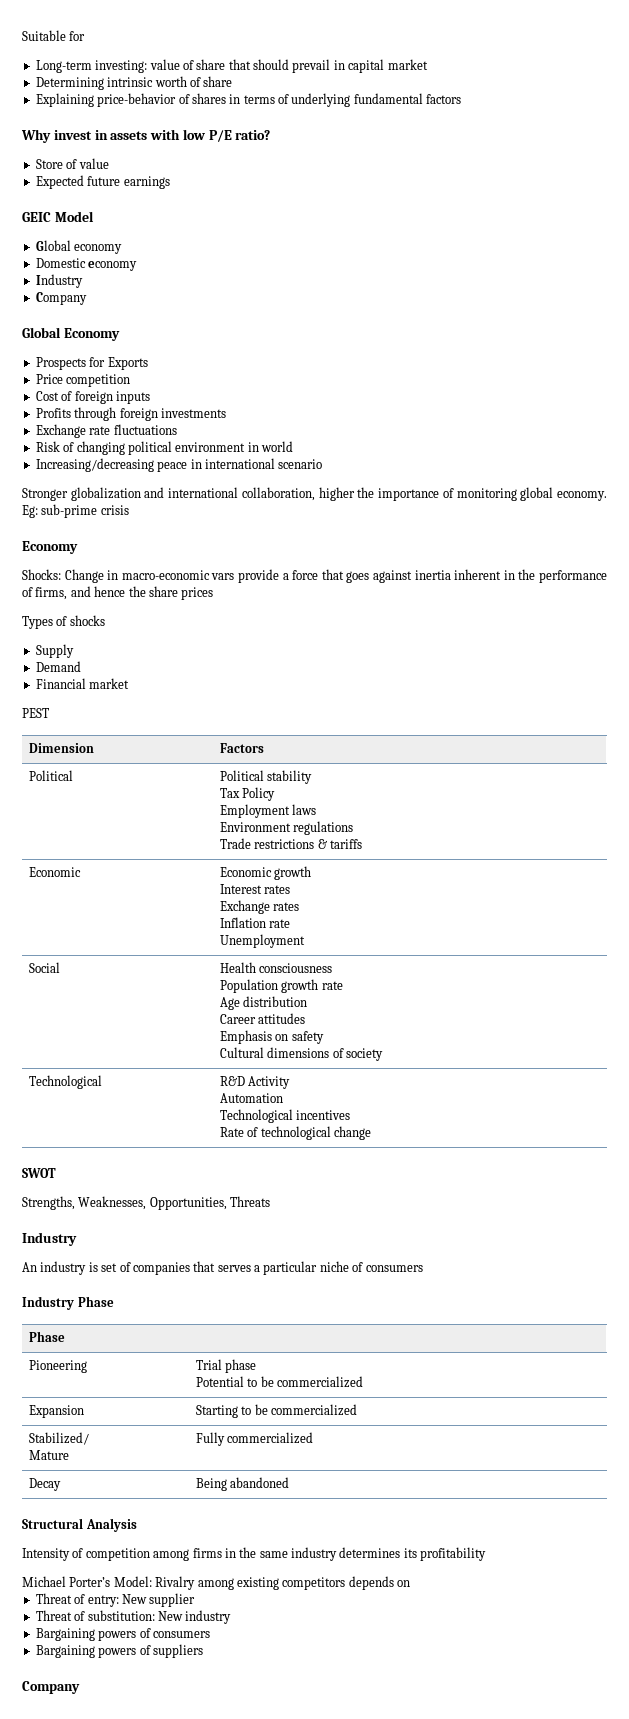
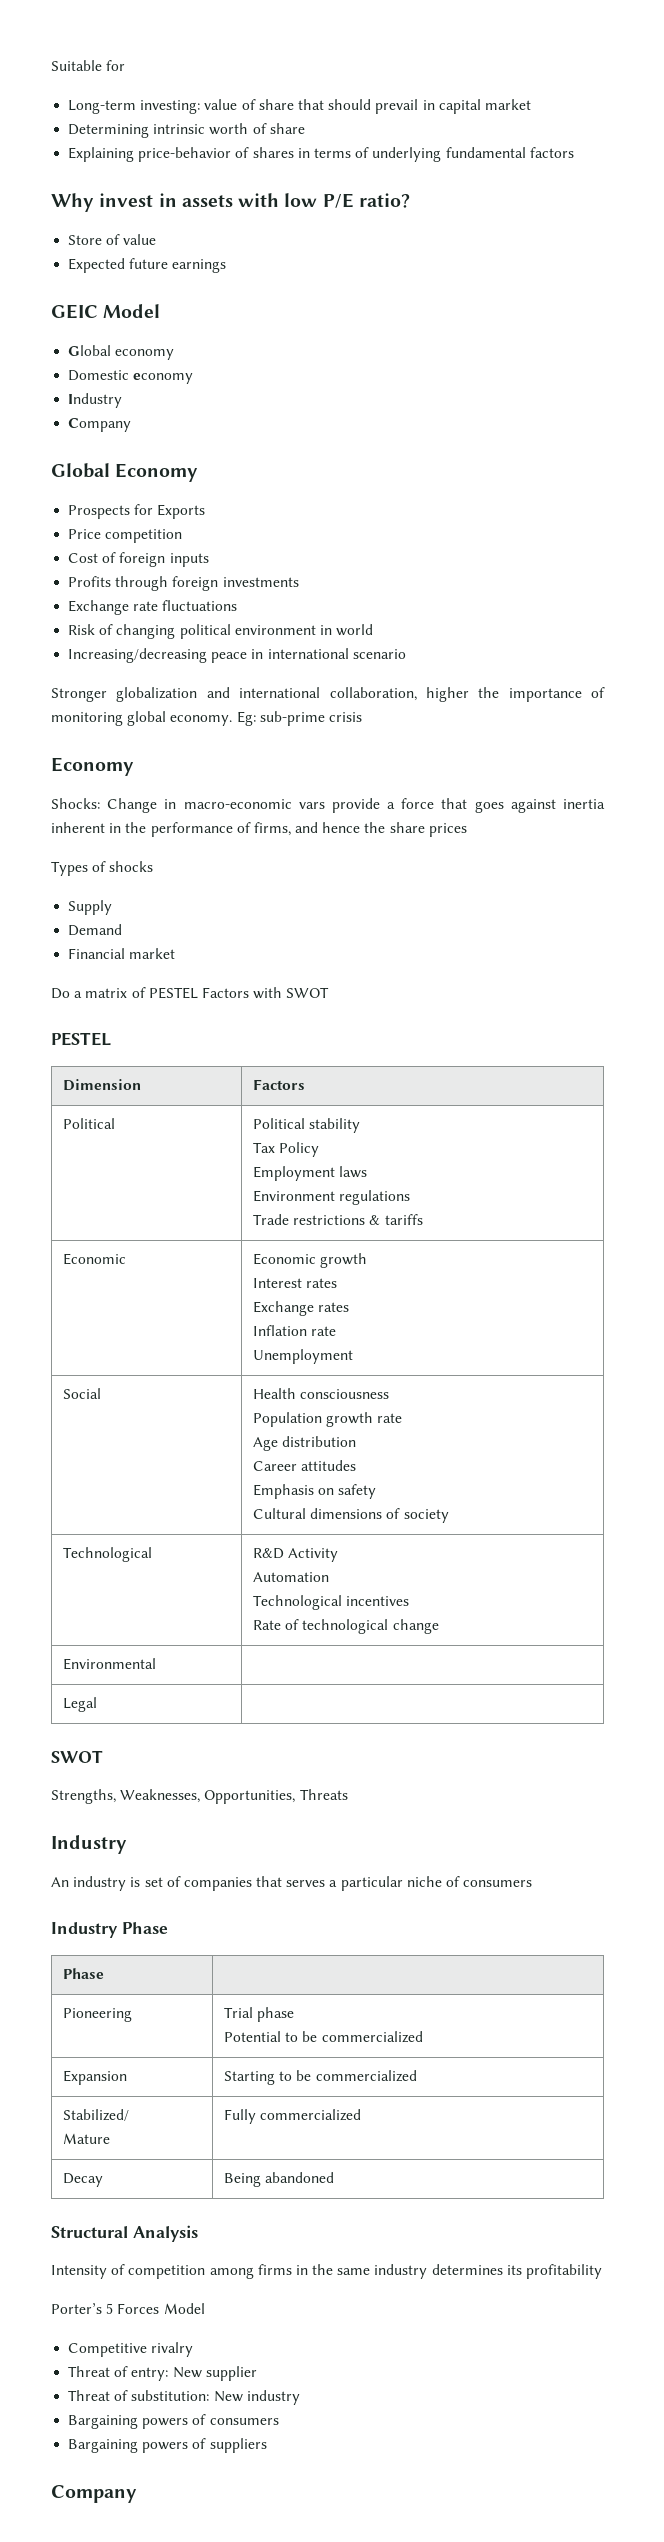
- PEST
+ Do a matrix of PESTEL Factors with SWOT
+ PESTEL
+ Environmental |
+ Legal |
- Michael Porter’s Model: Rivalry among existing competitors depends on
+ Porter’s 5 Forces Model
+ Competitive rivalry

